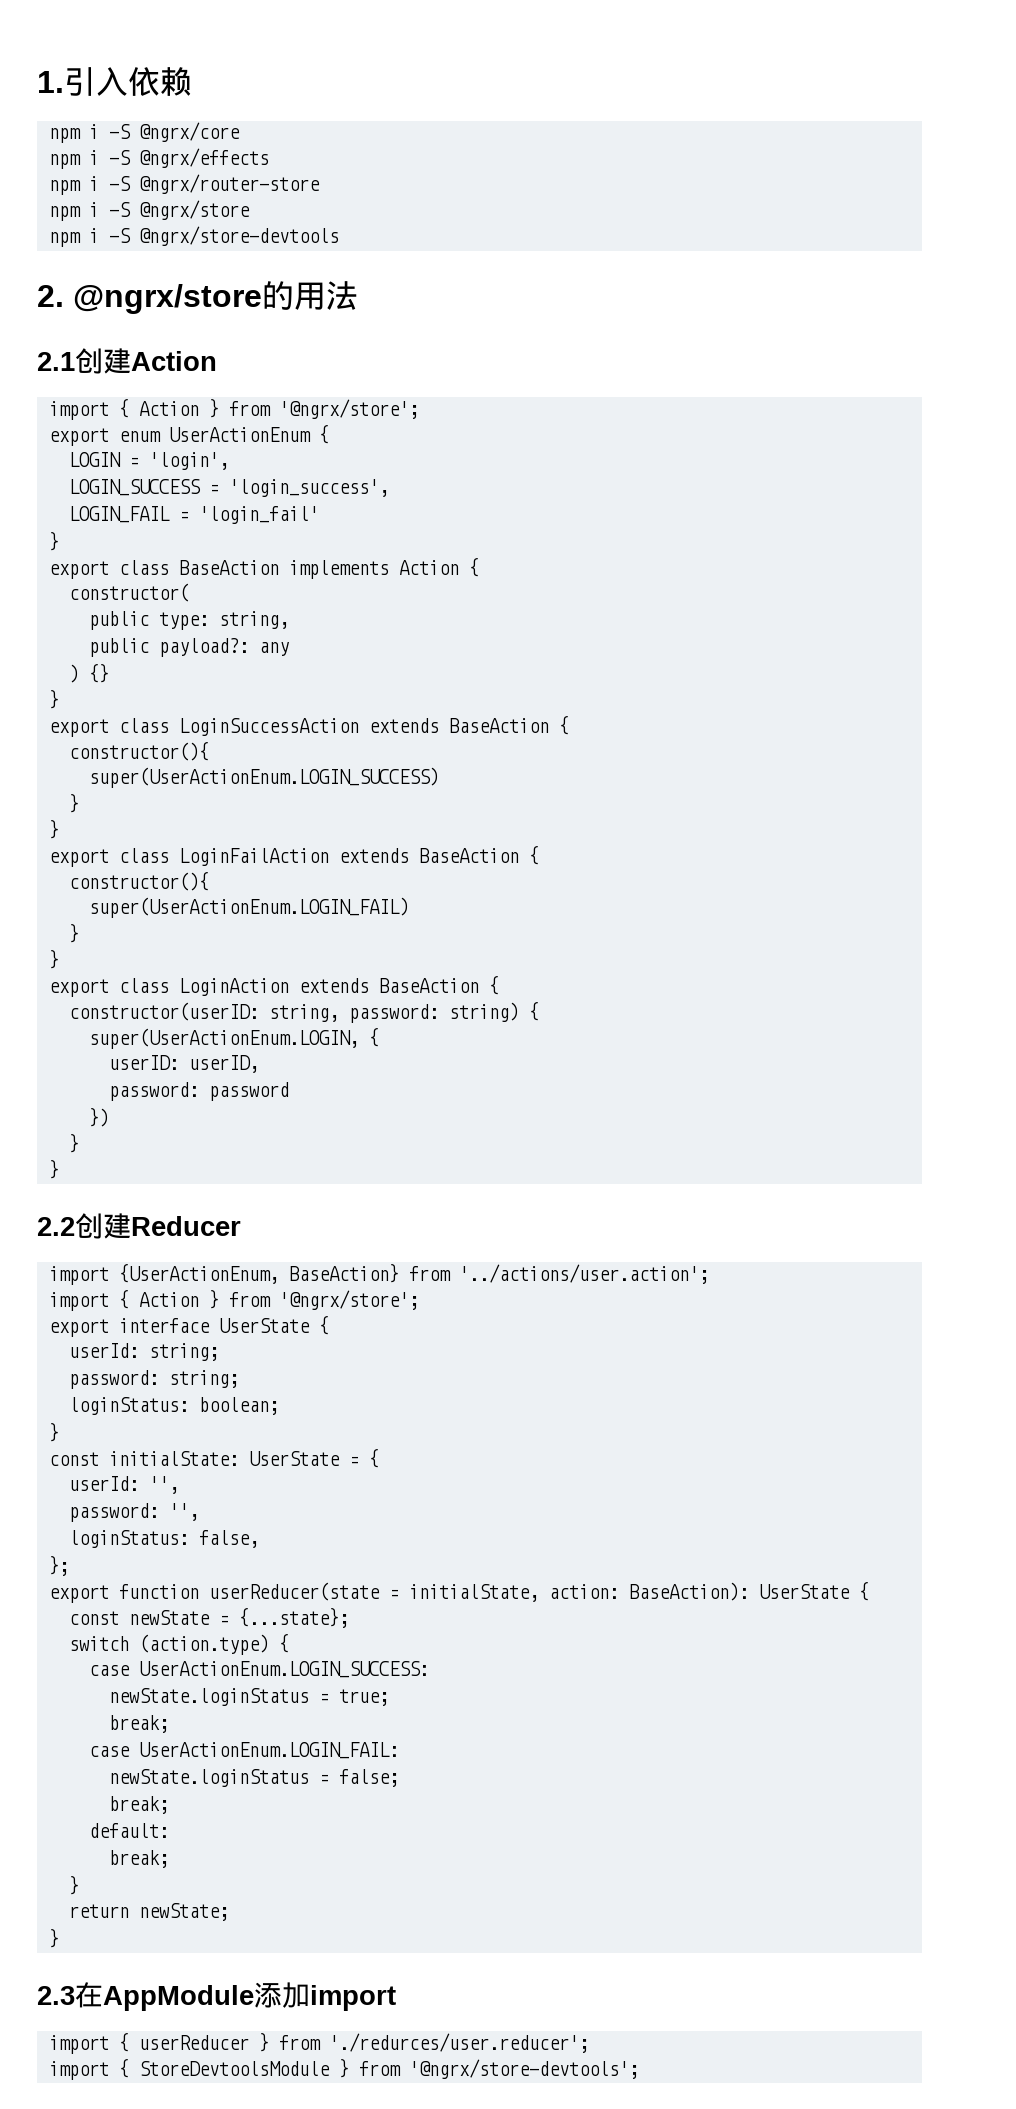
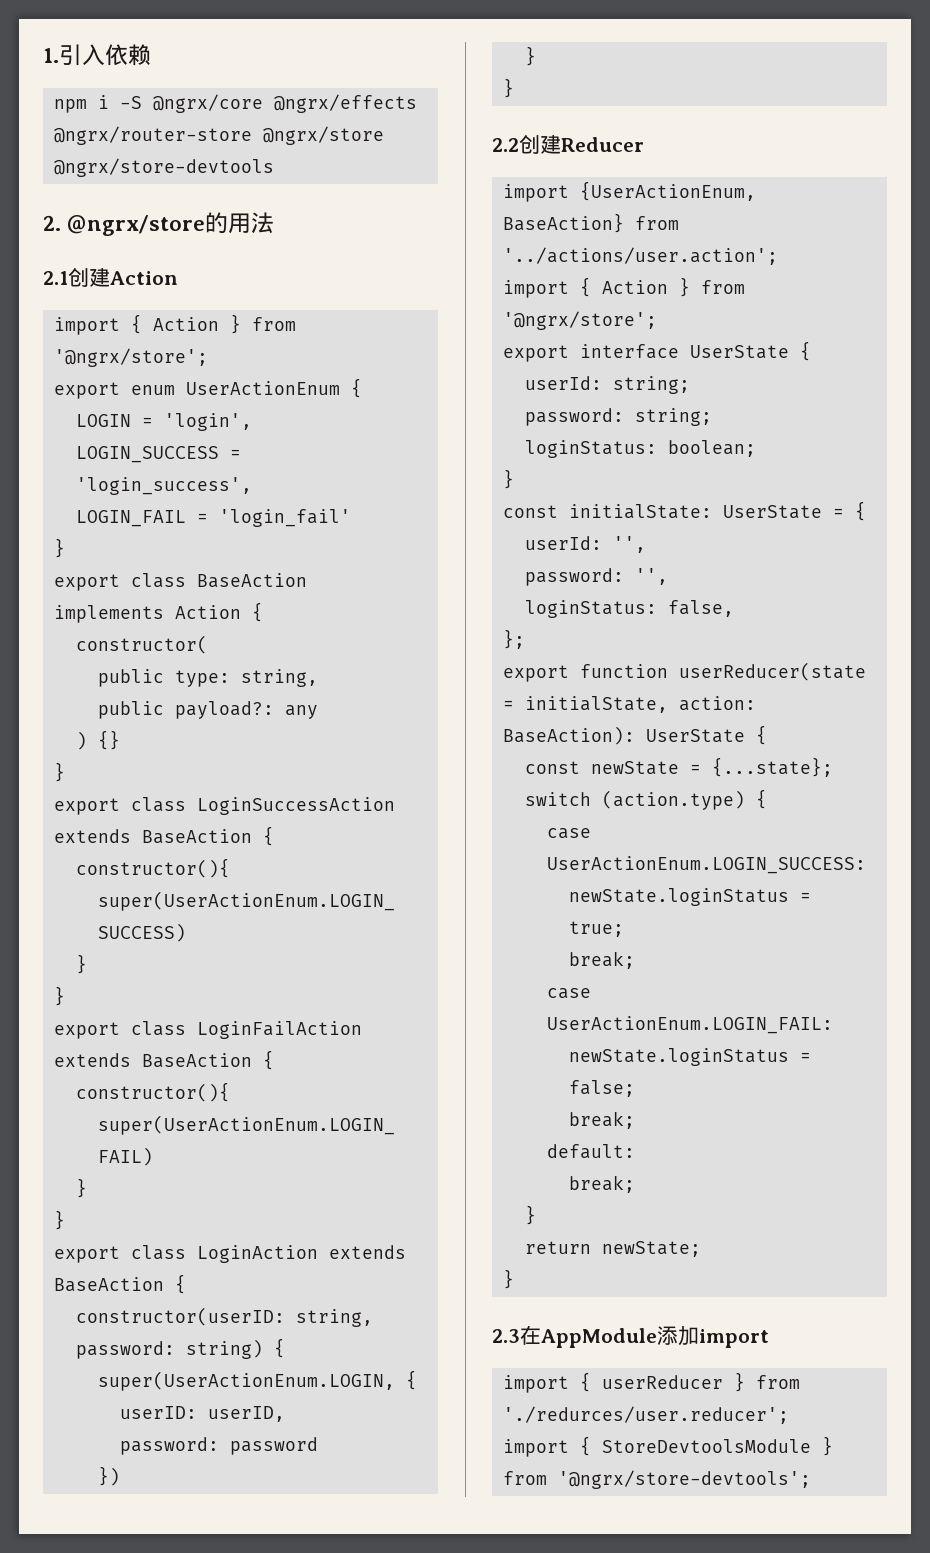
- npm i -S @ngrx/core
- npm i -S @ngrx/effects
- npm i -S @ngrx/router-store
- npm i -S @ngrx/store
- npm i -S @ngrx/store-devtools
+ npm i -S @ngrx/core @ngrx/effects @ngrx/router-store @ngrx/store @ngrx/store-devtools

